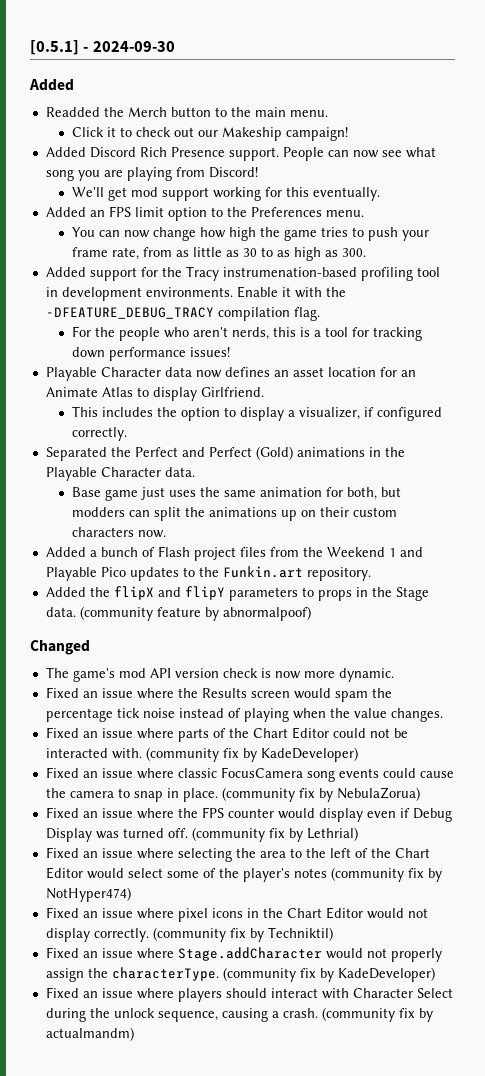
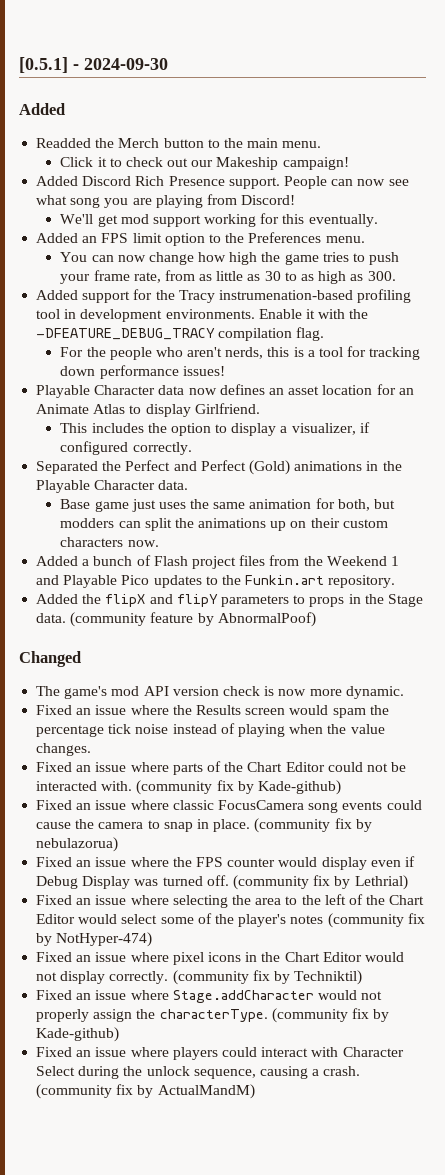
- (community feature by abnormalpoof)
+ (community feature by AbnormalPoof)
- Fixed an issue where parts of the Chart Editor could not be interacted with. (community fix by KadeDeveloper)
+ Fixed an issue where parts of the Chart Editor could not be interacted with. (community fix by Kade-github)
- (community fix by NebulaZorua)
+ (community fix by nebulazorua)
- Fixed an issue where selecting the area to the left of the Chart Editor would select some of the player's notes (community fix by NotHyper474)
+ Fixed an issue where selecting the area to the left of the Chart Editor would select some of the player's notes (community fix by NotHyper-474)
- Fixed an issue where Stage.addCharacter would not properly assign the characterType. (community fix by KadeDeveloper)
+ Fixed an issue where Stage.addCharacter would not properly assign the characterType. (community fix by Kade-github)
- Fixed an issue where players should interact with Character Select during the unlock sequence, causing a crash.
+ Fixed an issue where players could interact with Character Select during the unlock sequence, causing a crash.
- (community fix by actualmandm)
+ (community fix by ActualMandM)

